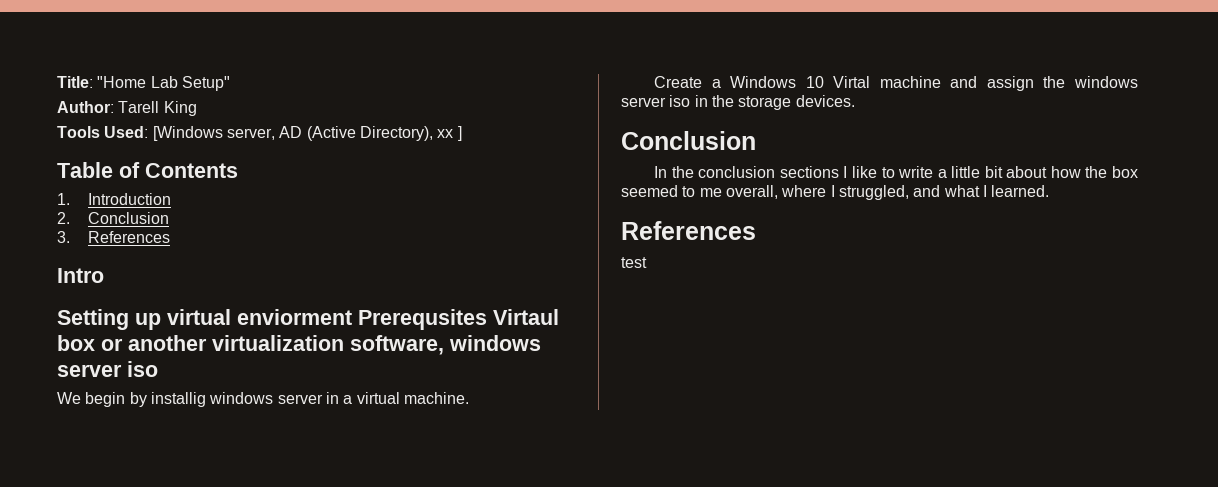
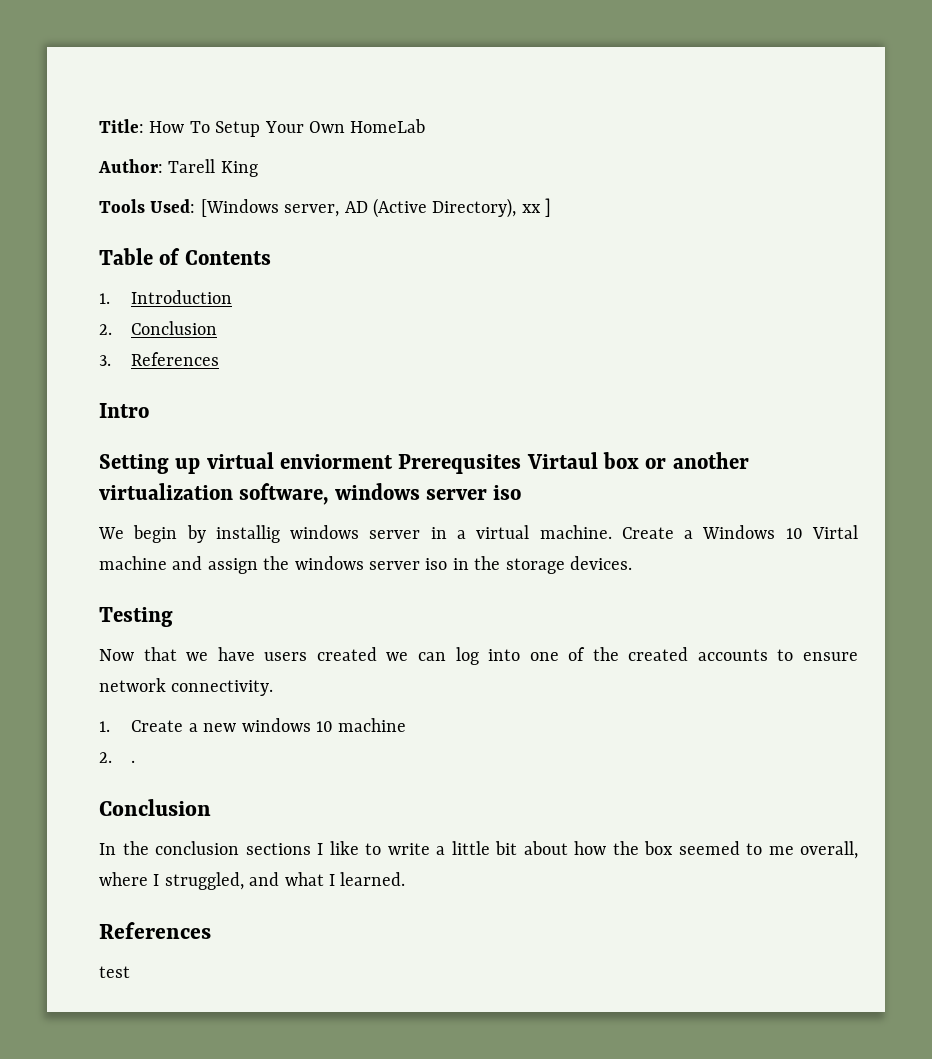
- Title: "Home Lab Setup"
+ Title: How To Setup Your Own HomeLab
- We begin by installig windows server in a virtual machine.
- Create a Windows 10 Virtal machine and assign the windows server iso in the storage devices.
+ We begin by installig windows server in a virtual machine. Create a Windows 10 Virtal machine and assign the windows server iso in the storage devices.
+ Testing
+ Now that we have users created we can log into one of the created accounts to ensure network connectivity.
+ 1. Create a new windows 10 machine
+ 2. .

